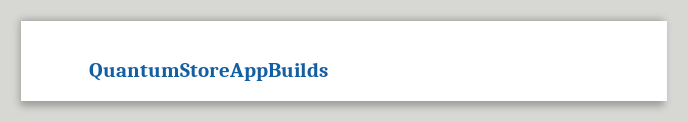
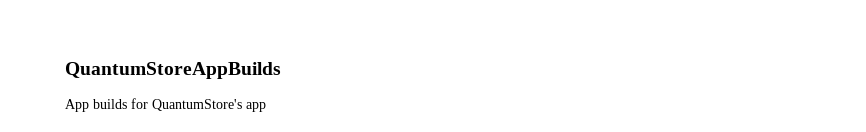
+ App builds for QuantumStore's app

